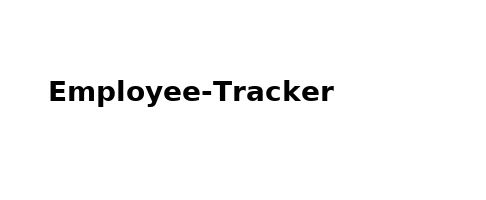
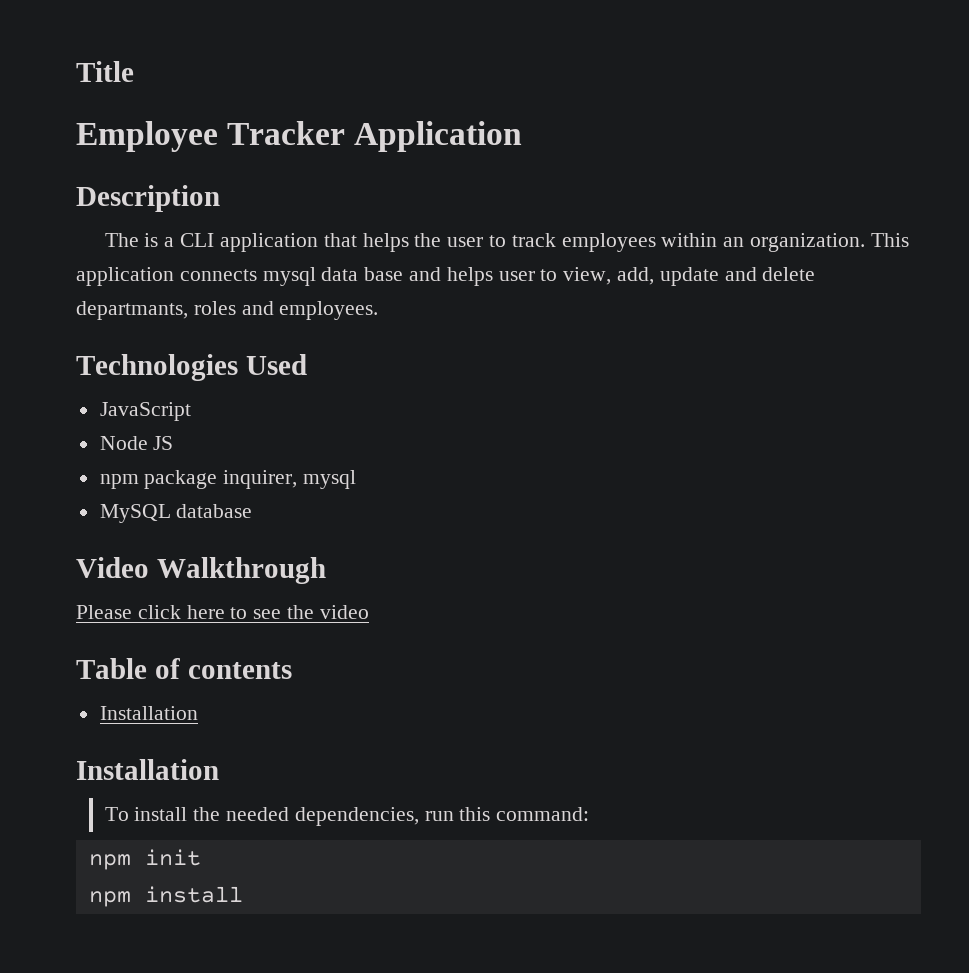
- Employee-Tracker
+ Title
+ Employee Tracker Application
+ Description
+ The is a CLI application that helps the user to track employees within an organization. This application connects mysql data base and helps user to view, add, update and delete departmants, roles and employees.
+ Technologies Used
+ JavaScript
+ Node JS
+ npm package inquirer, mysql
+ MySQL database
+ Video Walkthrough
+ Please click here to see the video
+ Table of contents
+ Installation
+ Installation
+ To install the needed dependencies, run this command:
+ npm init
+ npm install

